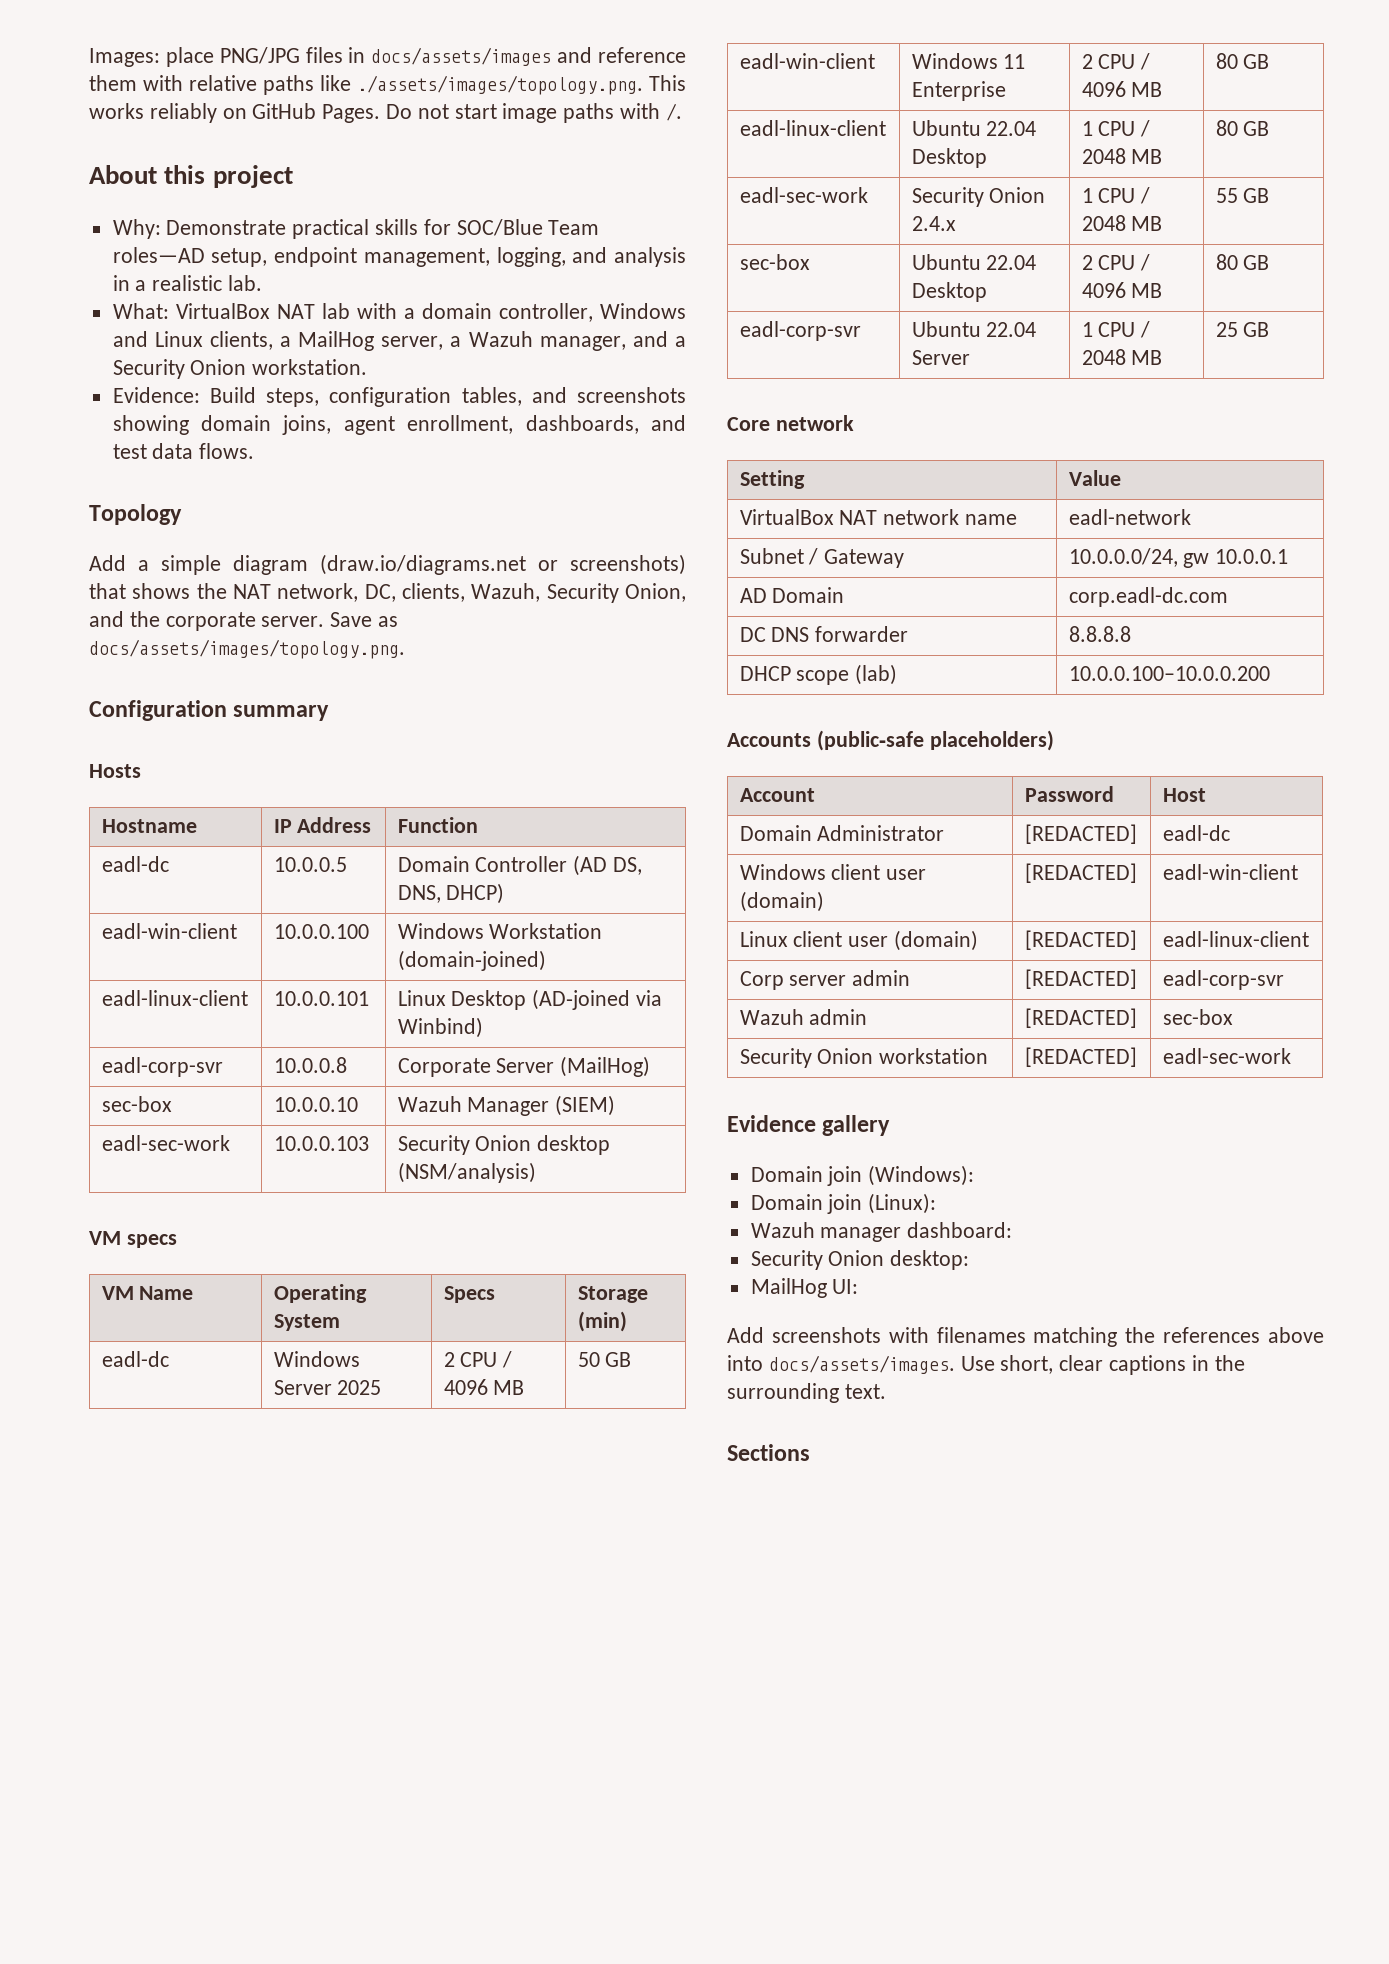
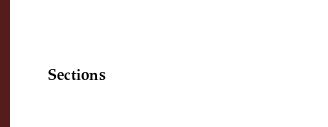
- Images: place PNG/JPG files in docs/assets/images and reference them with relative paths like ./assets/images/topology.png. This works reliably on GitHub Pages. Do not start image paths with /.
- About this project
- Why: Demonstrate practical skills for SOC/Blue Team roles—AD setup, endpoint management, logging, and analysis in a realistic lab.
- What: VirtualBox NAT lab with a domain controller, Windows and Linux clients, a MailHog server, a Wazuh manager, and a Security Onion workstation.
- Evidence: Build steps, configuration tables, and screenshots showing domain joins, agent enrollment, dashboards, and test data flows.
- Topology
- Add a simple diagram (draw.io/diagrams.net or screenshots) that shows the NAT network, DC, clients, Wazuh, Security Onion, and the corporate server. Save as docs/assets/images/topology.png.
- Configuration summary
- Hosts
- Hostname | IP Address | Function
- eadl-dc | 10.0.0.5 | Domain Controller (AD DS, DNS, DHCP)
- eadl-win-client | 10.0.0.100 | Windows Workstation (domain‑joined)
- eadl-linux-client | 10.0.0.101 | Linux Desktop (AD‑joined via Winbind)
- eadl-corp-svr | 10.0.0.8 | Corporate Server (MailHog)
- sec-box | 10.0.0.10 | Wazuh Manager (SIEM)
- eadl-sec-work | 10.0.0.103 | Security Onion desktop (NSM/analysis)
- VM specs
- VM Name | Operating System | Specs | Storage (min)
- eadl-dc | Windows Server 2025 | 2 CPU / 4096 MB | 50 GB
- eadl-win-client | Windows 11 Enterprise | 2 CPU / 4096 MB | 80 GB
- eadl-linux-client | Ubuntu 22.04 Desktop | 1 CPU / 2048 MB | 80 GB
- eadl-sec-work | Security Onion 2.4.x | 1 CPU / 2048 MB | 55 GB
- sec-box | Ubuntu 22.04 Desktop | 2 CPU / 4096 MB | 80 GB
- eadl-corp-svr | Ubuntu 22.04 Server | 1 CPU / 2048 MB | 25 GB
- Core network
- Setting | Value
- VirtualBox NAT network name | eadl-network
- Subnet / Gateway | 10.0.0.0/24, gw 10.0.0.1
- AD Domain | corp.eadl-dc.com
- DC DNS forwarder | 8.8.8.8
- DHCP scope (lab) | 10.0.0.100–10.0.0.200
- Accounts (public‑safe placeholders)
- Account | Password | Host
- Domain Administrator | [REDACTED] | eadl-dc
- Windows client user (domain) | [REDACTED] | eadl-win-client
- Linux client user (domain) | [REDACTED] | eadl-linux-client
- Corp server admin | [REDACTED] | eadl-corp-svr
- Wazuh admin | [REDACTED] | sec-box
- Security Onion workstation | [REDACTED] | eadl-sec-work
- Evidence gallery
- Domain join (Windows):
- Domain join (Linux):
- Wazuh manager dashboard:
- Security Onion desktop:
- MailHog UI:
- Add screenshots with filenames matching the references above into docs/assets/images. Use short, clear captions in the surrounding text.

